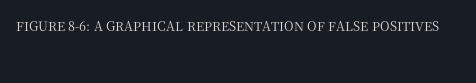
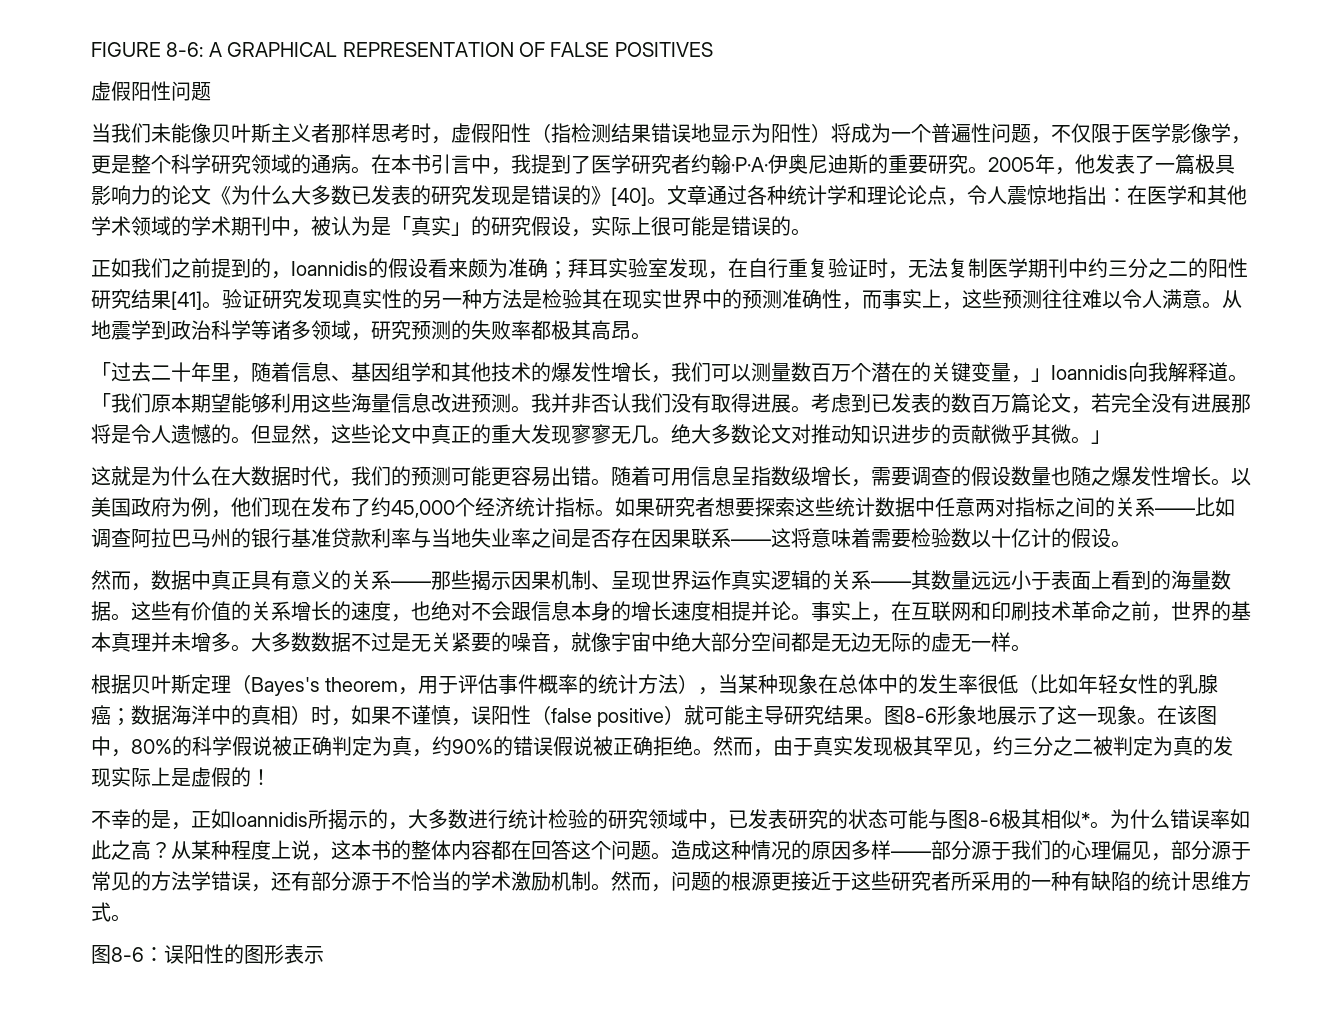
+ 虚假阳性问题
+ 当我们未能像贝叶斯主义者那样思考时，虚假阳性（指检测结果错误地显示为阳性）将成为一个普遍性问题，不仅限于医学影像学，更是整个科学研究领域的通病。在本书引言中，我提到了医学研究者约翰·P·A·伊奥尼迪斯的重要研究。2005年，他发表了一篇极具影响力的论文《为什么大多数已发表的研究发现是错误的》[40]。文章通过各种统计学和理论论点，令人震惊地指出：在医学和其他学术领域的学术期刊中，被认为是「真实」的研究假设，实际上很可能是错误的。
+ 正如我们之前提到的，Ioannidis的假设看来颇为准确；拜耳实验室发现，在自行重复验证时，无法复制医学期刊中约三分之二的阳性研究结果[41]。验证研究发现真实性的另一种方法是检验其在现实世界中的预测准确性，而事实上，这些预测往往难以令人满意。从地震学到政治科学等诸多领域，研究预测的失败率都极其高昂。
+ 「过去二十年里，随着信息、基因组学和其他技术的爆发性增长，我们可以测量数百万个潜在的关键变量，」Ioannidis向我解释道。「我们原本期望能够利用这些海量信息改进预测。我并非否认我们没有取得进展。考虑到已发表的数百万篇论文，若完全没有进展那将是令人遗憾的。但显然，这些论文中真正的重大发现寥寥无几。绝大多数论文对推动知识进步的贡献微乎其微。」
+ 这就是为什么在大数据时代，我们的预测可能更容易出错。随着可用信息呈指数级增长，需要调查的假设数量也随之爆发性增长。以美国政府为例，他们现在发布了约45,000个经济统计指标。如果研究者想要探索这些统计数据中任意两对指标之间的关系——比如调查阿拉巴马州的银行基准贷款利率与当地失业率之间是否存在因果联系——这将意味着需要检验数以十亿计的假设。
+ 然而，数据中真正具有意义的关系——那些揭示因果机制、呈现世界运作真实逻辑的关系——其数量远远小于表面上看到的海量数据。这些有价值的关系增长的速度，也绝对不会跟信息本身的增长速度相提并论。事实上，在互联网和印刷技术革命之前，世界的基本真理并未增多。大多数数据不过是无关紧要的噪音，就像宇宙中绝大部分空间都是无边无际的虚无一样。
+ 根据贝叶斯定理（Bayes's theorem，用于评估事件概率的统计方法），当某种现象在总体中的发生率很低（比如年轻女性的乳腺癌；数据海洋中的真相）时，如果不谨慎，误阳性（false positive）就可能主导研究结果。图8-6形象地展示了这一现象。在该图中，80%的科学假说被正确判定为真，约90%的错误假说被正确拒绝。然而，由于真实发现极其罕见，约三分之二被判定为真的发现实际上是虚假的！
+ 不幸的是，正如Ioannidis所揭示的，大多数进行统计检验的研究领域中，已发表研究的状态可能与图8-6极其相似*。为什么错误率如此之高？从某种程度上说，这本书的整体内容都在回答这个问题。造成这种情况的原因多样——部分源于我们的心理偏见，部分源于常见的方法学错误，还有部分源于不恰当的学术激励机制。然而，问题的根源更接近于这些研究者所采用的一种有缺陷的统计思维方式。
+ 图8-6：误阳性的图形表示

